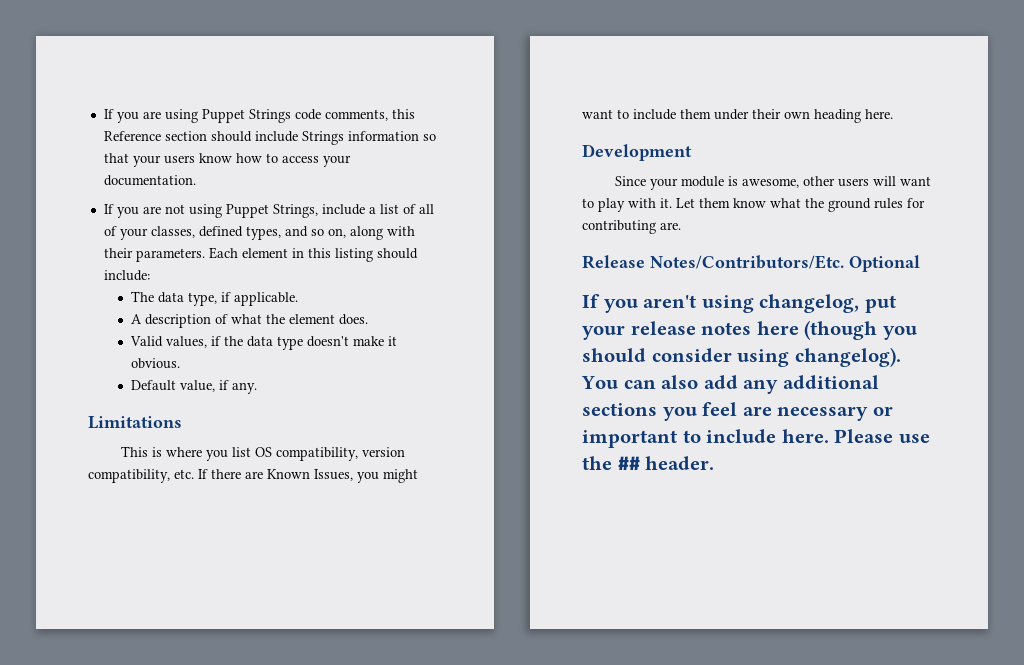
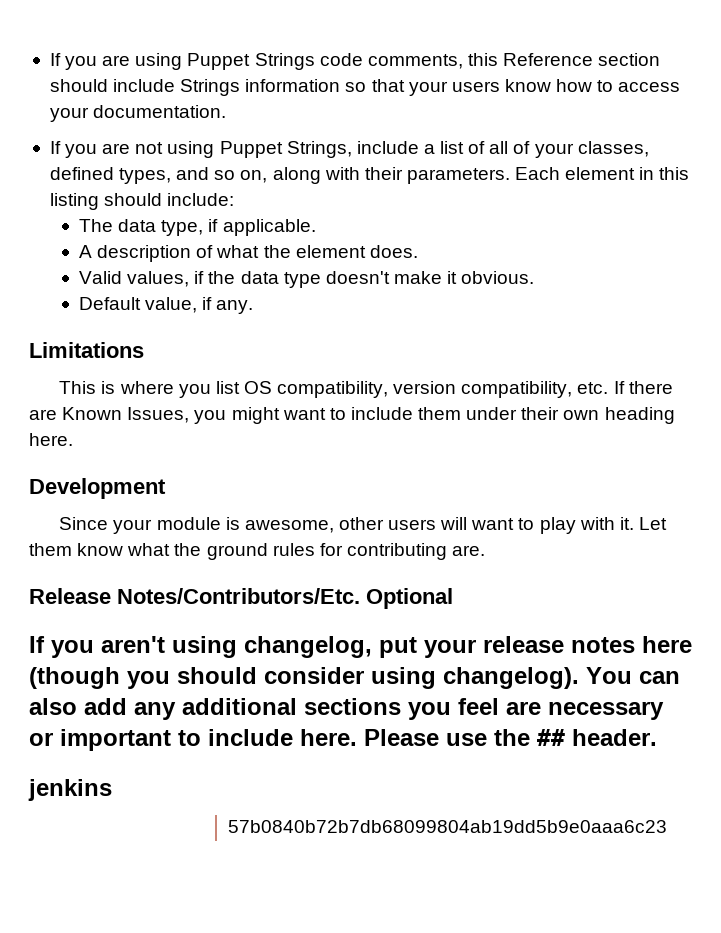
+ jenkins
+ 57b0840b72b7db68099804ab19dd5b9e0aaa6c23

